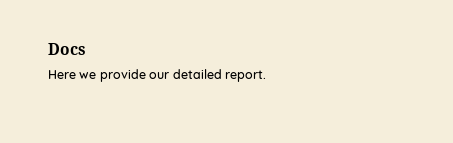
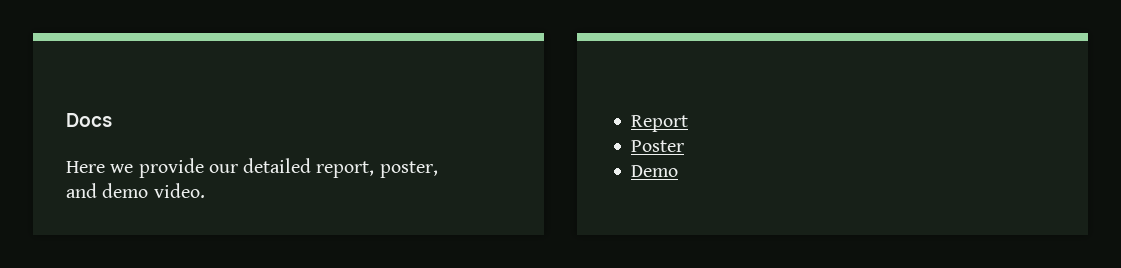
- Here we provide our detailed report.
+ Here we provide our detailed report, poster, and demo video.
+ Report
+ Poster
+ Demo

